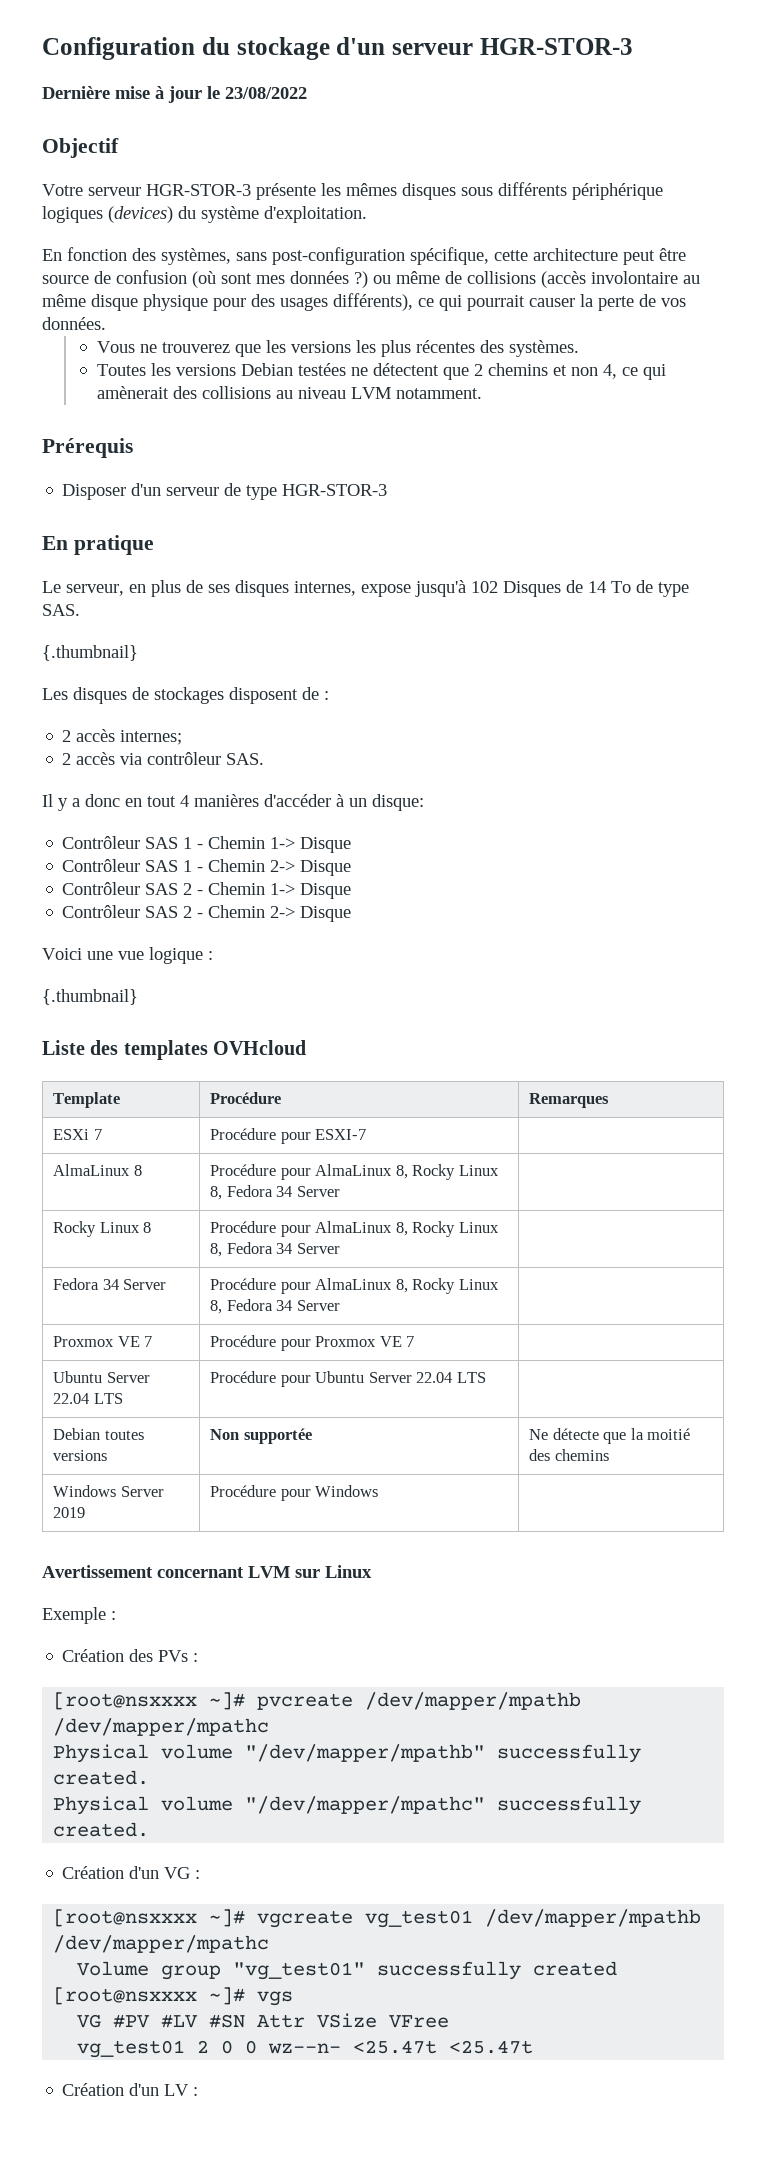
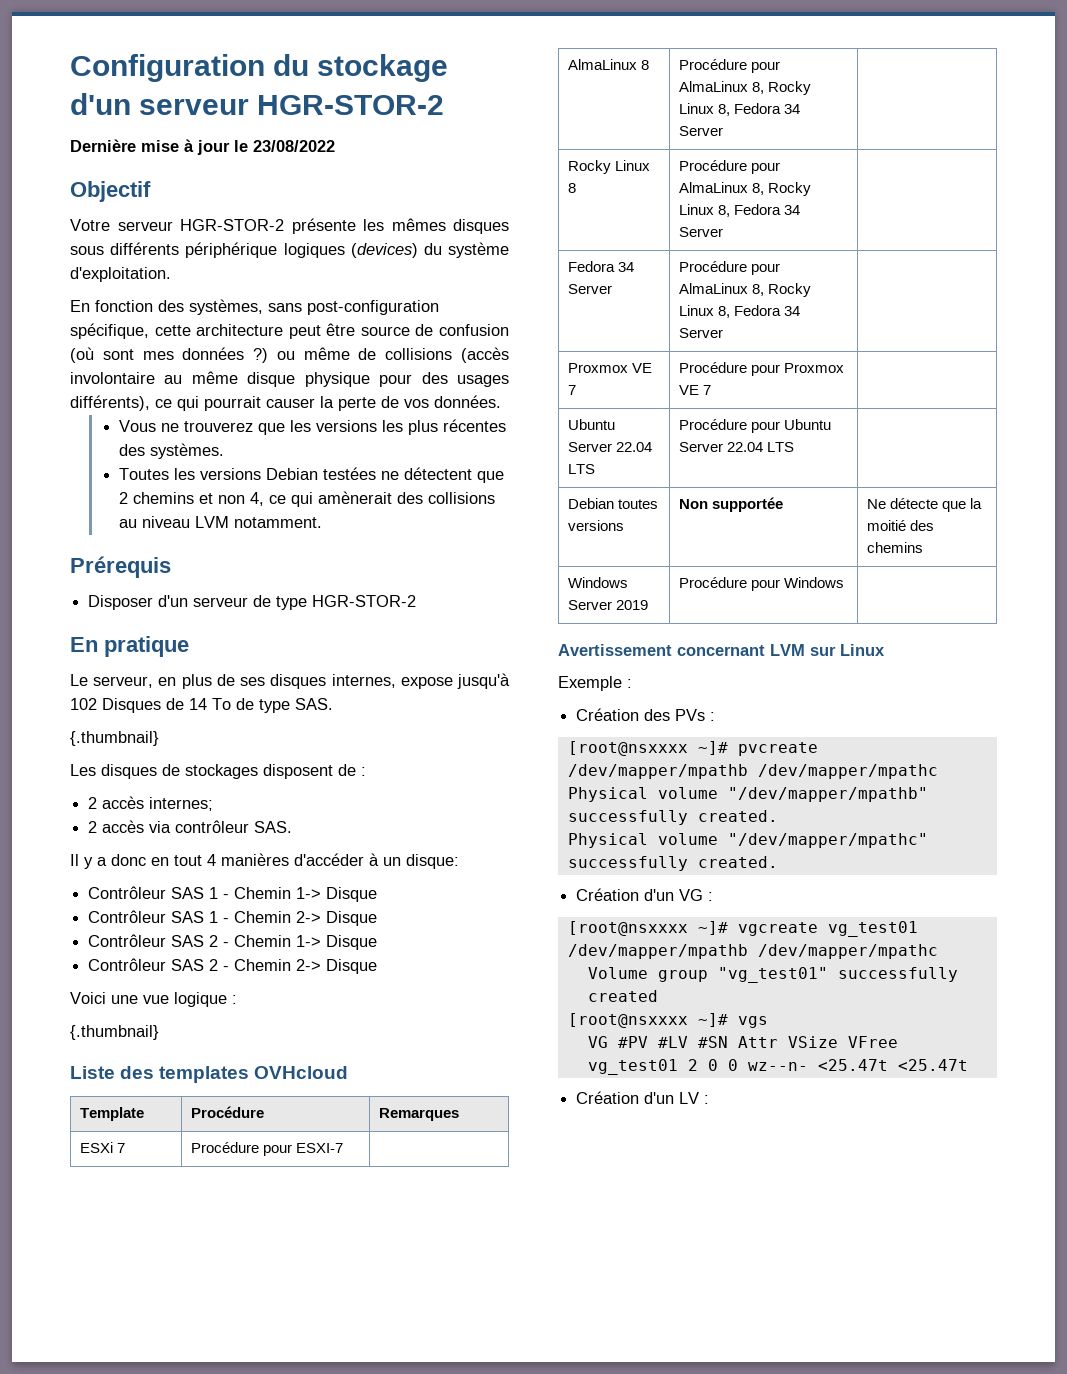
- Configuration du stockage d'un serveur HGR-STOR-3
+ Configuration du stockage d'un serveur HGR-STOR-2
- Votre serveur HGR-STOR-3 présente les mêmes disques sous différents périphérique logiques (devices) du système d'exploitation.
+ Votre serveur HGR-STOR-2 présente les mêmes disques sous différents périphérique logiques (devices) du système d'exploitation.
- Disposer d'un serveur de type HGR-STOR-3
+ Disposer d'un serveur de type HGR-STOR-2

